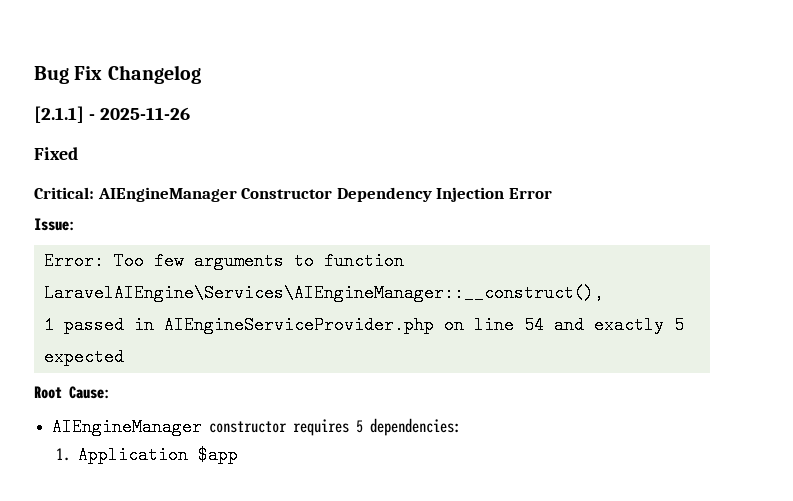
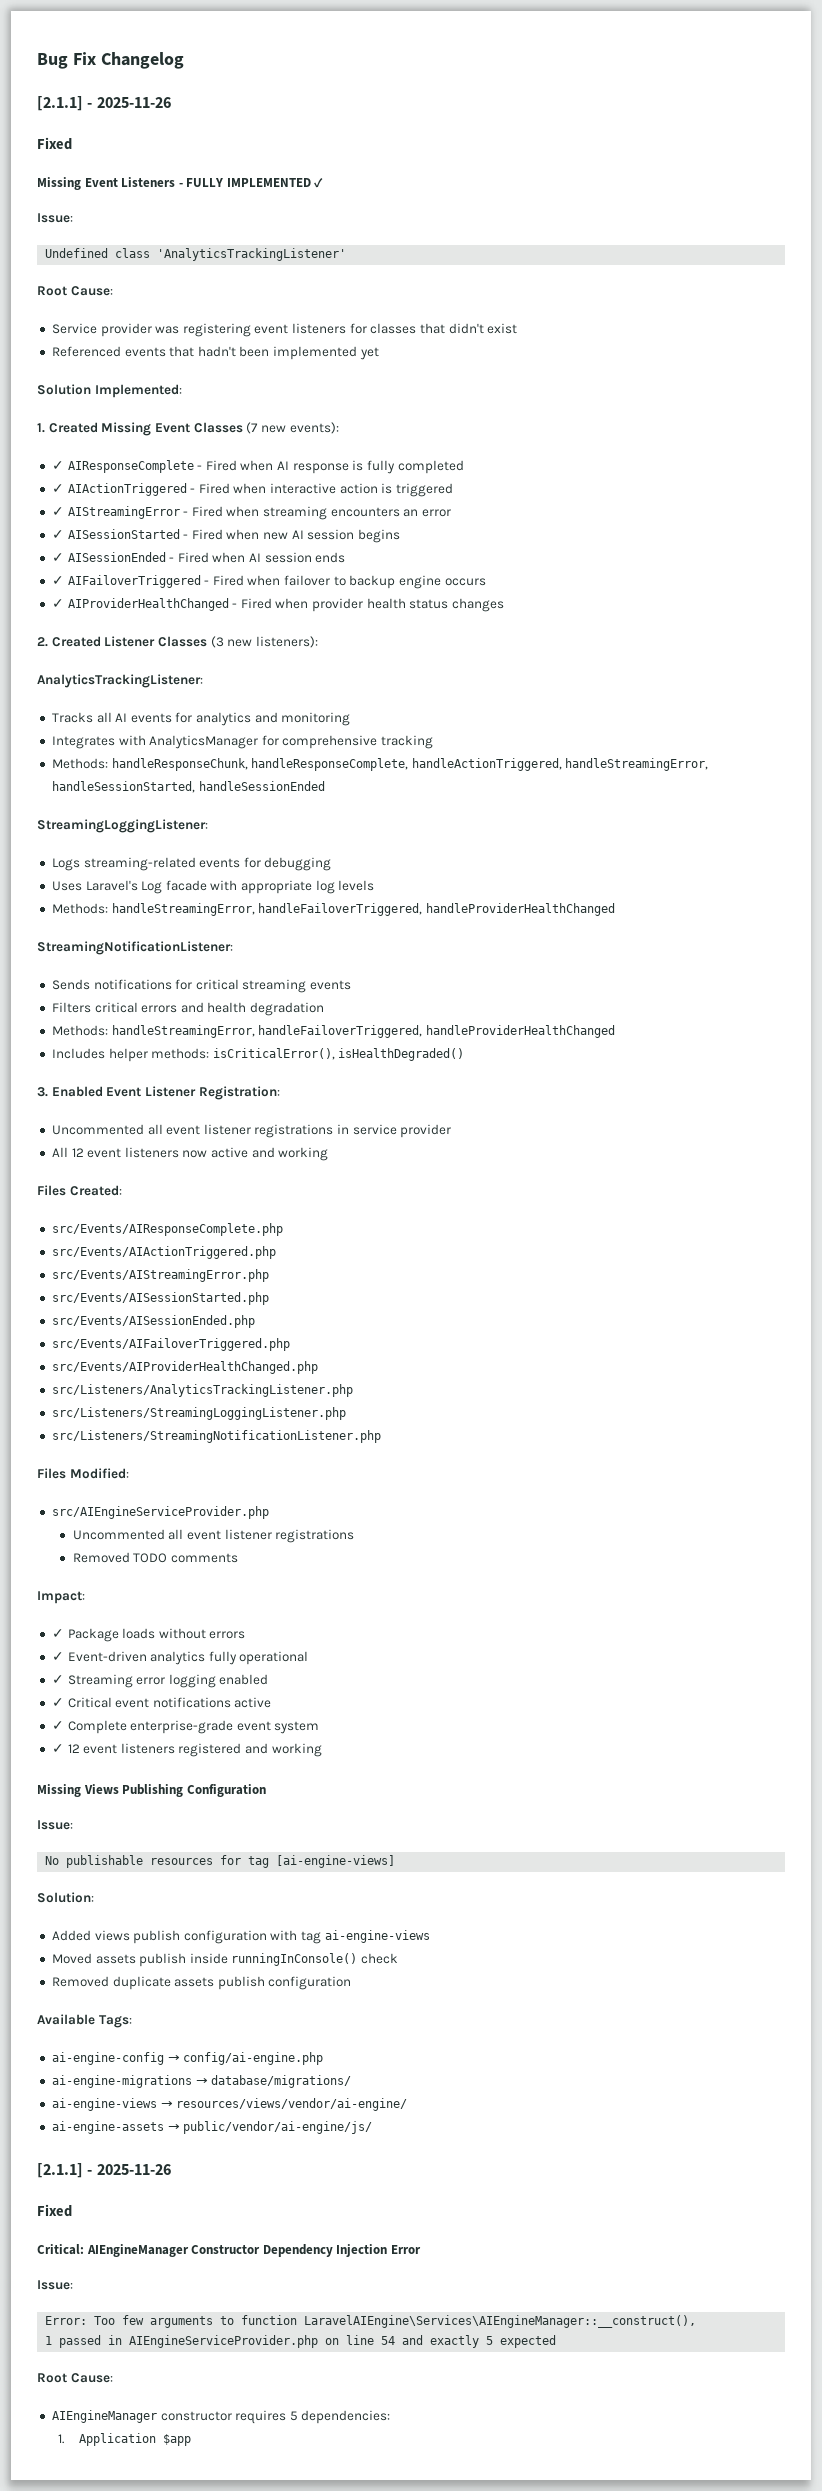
+ Missing Event Listeners - FULLY IMPLEMENTED ✓
+ Issue:
+ Undefined class 'AnalyticsTrackingListener'
+ Root Cause:
+ Service provider was registering event listeners for classes that didn't exist
+ Referenced events that hadn't been implemented yet
+ Solution Implemented:
+ 1. Created Missing Event Classes (7 new events):
+ ✓ AIResponseComplete - Fired when AI response is fully completed
+ ✓ AIActionTriggered - Fired when interactive action is triggered
+ ✓ AIStreamingError - Fired when streaming encounters an error
+ ✓ AISessionStarted - Fired when new AI session begins
+ ✓ AISessionEnded - Fired when AI session ends
+ ✓ AIFailoverTriggered - Fired when failover to backup engine occurs
+ ✓ AIProviderHealthChanged - Fired when provider health status changes
+ 2. Created Listener Classes (3 new listeners):
+ AnalyticsTrackingListener:
+ Tracks all AI events for analytics and monitoring
+ Integrates with AnalyticsManager for comprehensive tracking
+ Methods: handleResponseChunk, handleResponseComplete, handleActionTriggered, handleStreamingError, handleSessionStarted, handleSessionEnded
+ StreamingLoggingListener:
+ Logs streaming-related events for debugging
+ Uses Laravel's Log facade with appropriate log levels
+ Methods: handleStreamingError, handleFailoverTriggered, handleProviderHealthChanged
+ StreamingNotificationListener:
+ Sends notifications for critical streaming events
+ Filters critical errors and health degradation
+ Methods: handleStreamingError, handleFailoverTriggered, handleProviderHealthChanged
+ Includes helper methods: isCriticalError(), isHealthDegraded()
+ 3. Enabled Event Listener Registration:
+ Uncommented all event listener registrations in service provider
+ All 12 event listeners now active and working
+ Files Created:
+ src/Events/AIResponseComplete.php
+ src/Events/AIActionTriggered.php
+ src/Events/AIStreamingError.php
+ src/Events/AISessionStarted.php
+ src/Events/AISessionEnded.php
+ src/Events/AIFailoverTriggered.php
+ src/Events/AIProviderHealthChanged.php
+ src/Listeners/AnalyticsTrackingListener.php
+ src/Listeners/StreamingLoggingListener.php
+ src/Listeners/StreamingNotificationListener.php
+ Files Modified:
+ src/AIEngineServiceProvider.php
+ Uncommented all event listener registrations
+ Removed TODO comments
+ Impact:
+ ✓ Package loads without errors
+ ✓ Event-driven analytics fully operational
+ ✓ Streaming error logging enabled
+ ✓ Critical event notifications active
+ ✓ Complete enterprise-grade event system
+ ✓ 12 event listeners registered and working
+ Missing Views Publishing Configuration
+ Issue:
+ No publishable resources for tag [ai-engine-views]
+ Solution:
+ Added views publish configuration with tag ai-engine-views
+ Moved assets publish inside runningInConsole() check
+ Removed duplicate assets publish configuration
+ Available Tags:
+ ai-engine-config → config/ai-engine.php
+ ai-engine-migrations → database/migrations/
+ ai-engine-views → resources/views/vendor/ai-engine/
+ ai-engine-assets → public/vendor/ai-engine/js/
+ [2.1.1] - 2025-11-26
+ Fixed

